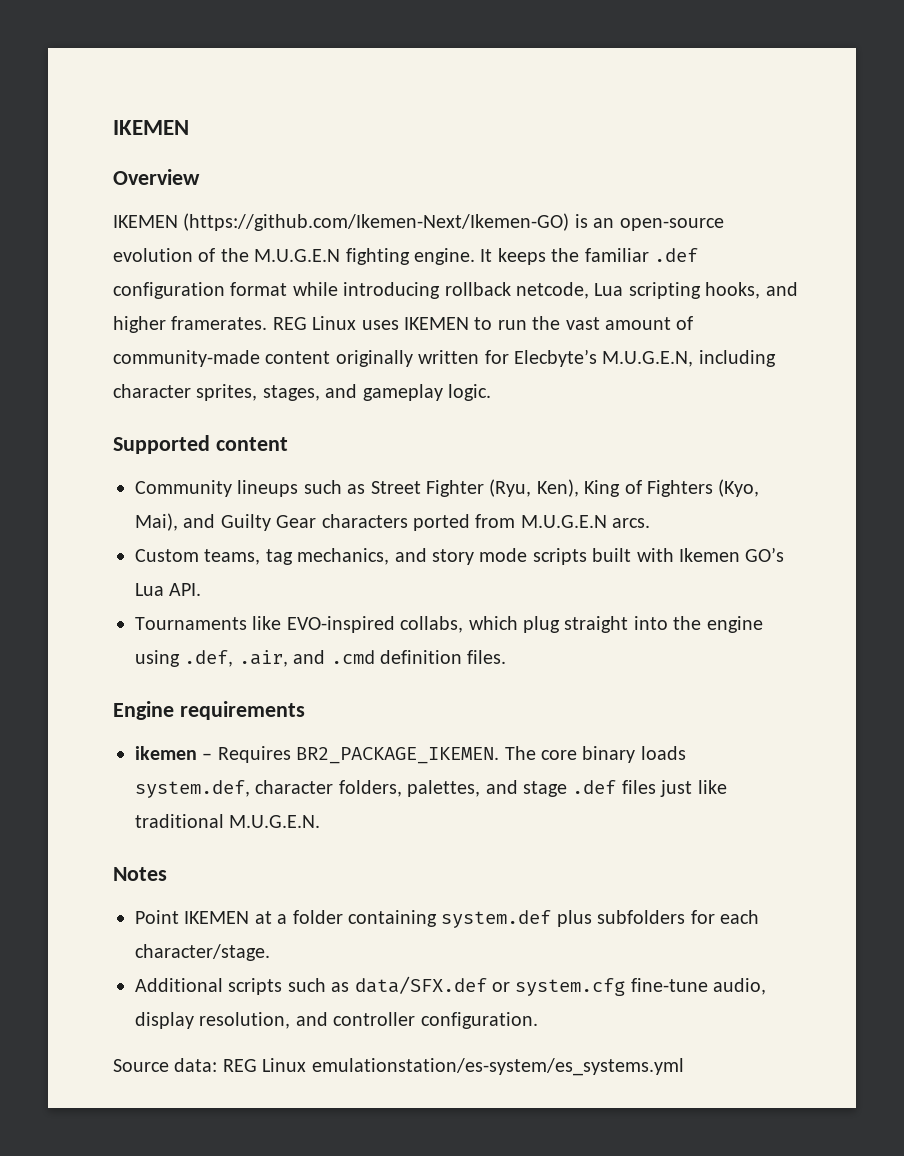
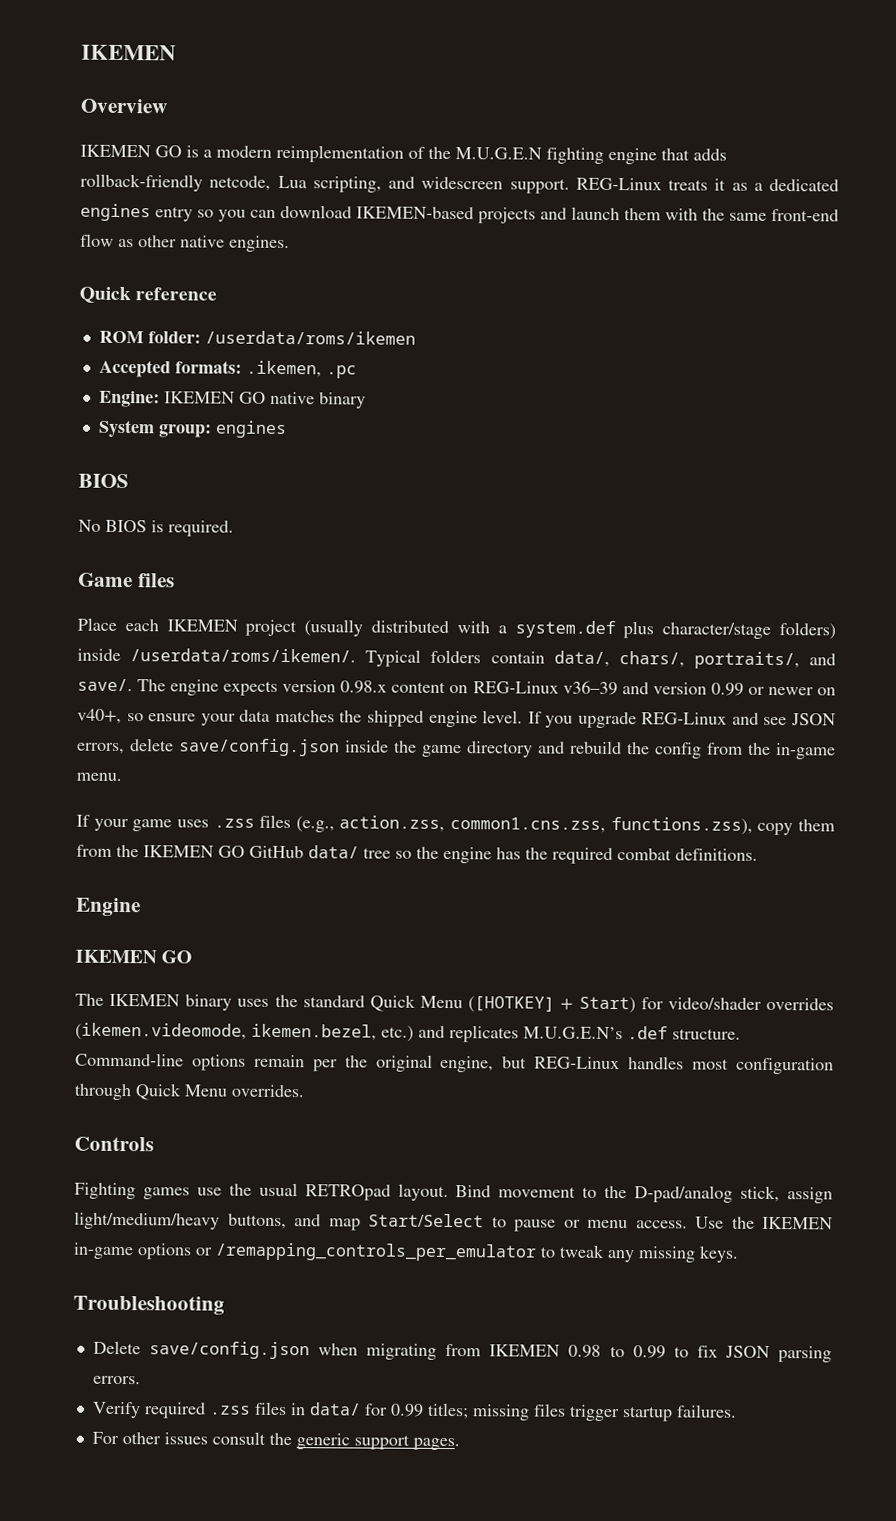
- IKEMEN (https://github.com/Ikemen-Next/Ikemen-GO) is an open-source evolution of the M.U.G.E.N fighting engine. It keeps the familiar .def configuration format while introducing rollback netcode, Lua scripting hooks, and higher framerates. REG Linux uses IKEMEN to run the vast amount of community-made content originally written for Elecbyte’s M.U.G.E.N, including character sprites, stages, and gameplay logic.
- Supported content
- Community lineups such as Street Fighter (Ryu, Ken), King of Fighters (Kyo, Mai), and Guilty Gear characters ported from M.U.G.E.N arcs.
- Custom teams, tag mechanics, and story mode scripts built with Ikemen GO’s Lua API.
- Tournaments like EVO-inspired collabs, which plug straight into the engine using .def, .air, and .cmd definition files.
- Engine requirements
- ikemen – Requires BR2_PACKAGE_IKEMEN. The core binary loads system.def, character folders, palettes, and stage .def files just like traditional M.U.G.E.N.
- Notes
- Point IKEMEN at a folder containing system.def plus subfolders for each character/stage.
- Additional scripts such as data/SFX.def or system.cfg fine-tune audio, display resolution, and controller configuration.
- Source data: REG Linux emulationstation/es-system/es_systems.yml
+ IKEMEN GO is a modern reimplementation of the M.U.G.E.N fighting engine that adds rollback-friendly netcode, Lua scripting, and widescreen support. REG-Linux treats it as a dedicated engines entry so you can download IKEMEN-based projects and launch them with the same front-end flow as other native engines.
+ Quick reference
+ ROM folder: /userdata/roms/ikemen
+ Accepted formats: .ikemen, .pc
+ Engine: IKEMEN GO native binary
+ System group: engines
+ BIOS
+ No BIOS is required.
+ Game files
+ Place each IKEMEN project (usually distributed with a system.def plus character/stage folders) inside /userdata/roms/ikemen/. Typical folders contain data/, chars/, portraits/, and save/. The engine expects version 0.98.x content on REG-Linux v36–39 and version 0.99 or newer on v40+, so ensure your data matches the shipped engine level. If you upgrade REG-Linux and see JSON errors, delete save/config.json inside the game directory and rebuild the config from the in-game menu.
+ If your game uses .zss files (e.g., action.zss, common1.cns.zss, functions.zss), copy them from the IKEMEN GO GitHub data/ tree so the engine has the required combat definitions.
+ Engine
+ IKEMEN GO
+ The IKEMEN binary uses the standard Quick Menu ([HOTKEY] + Start) for video/shader overrides (ikemen.videomode, ikemen.bezel, etc.) and replicates M.U.G.E.N’s .def structure. Command-line options remain per the original engine, but REG-Linux handles most configuration through Quick Menu overrides.
+ Controls
+ Fighting games use the usual RETROpad layout. Bind movement to the D-pad/analog stick, assign light/medium/heavy buttons, and map Start/Select to pause or menu access. Use the IKEMEN in-game options or /remapping_controls_per_emulator to tweak any missing keys.
+ Troubleshooting
+ Delete save/config.json when migrating from IKEMEN 0.98 to 0.99 to fix JSON parsing errors.
+ Verify required .zss files in data/ for 0.99 titles; missing files trigger startup failures.
+ For other issues consult the generic support pages.

